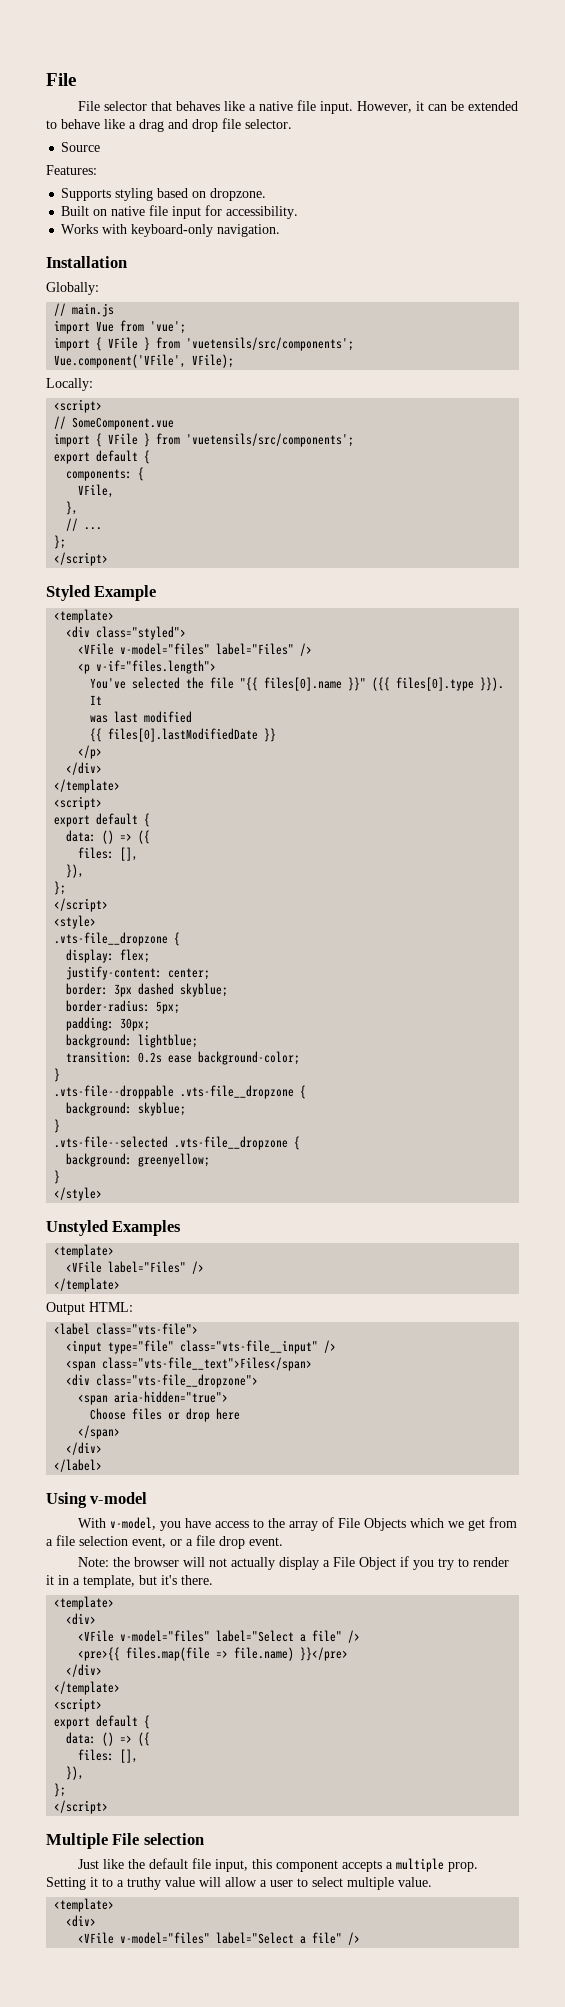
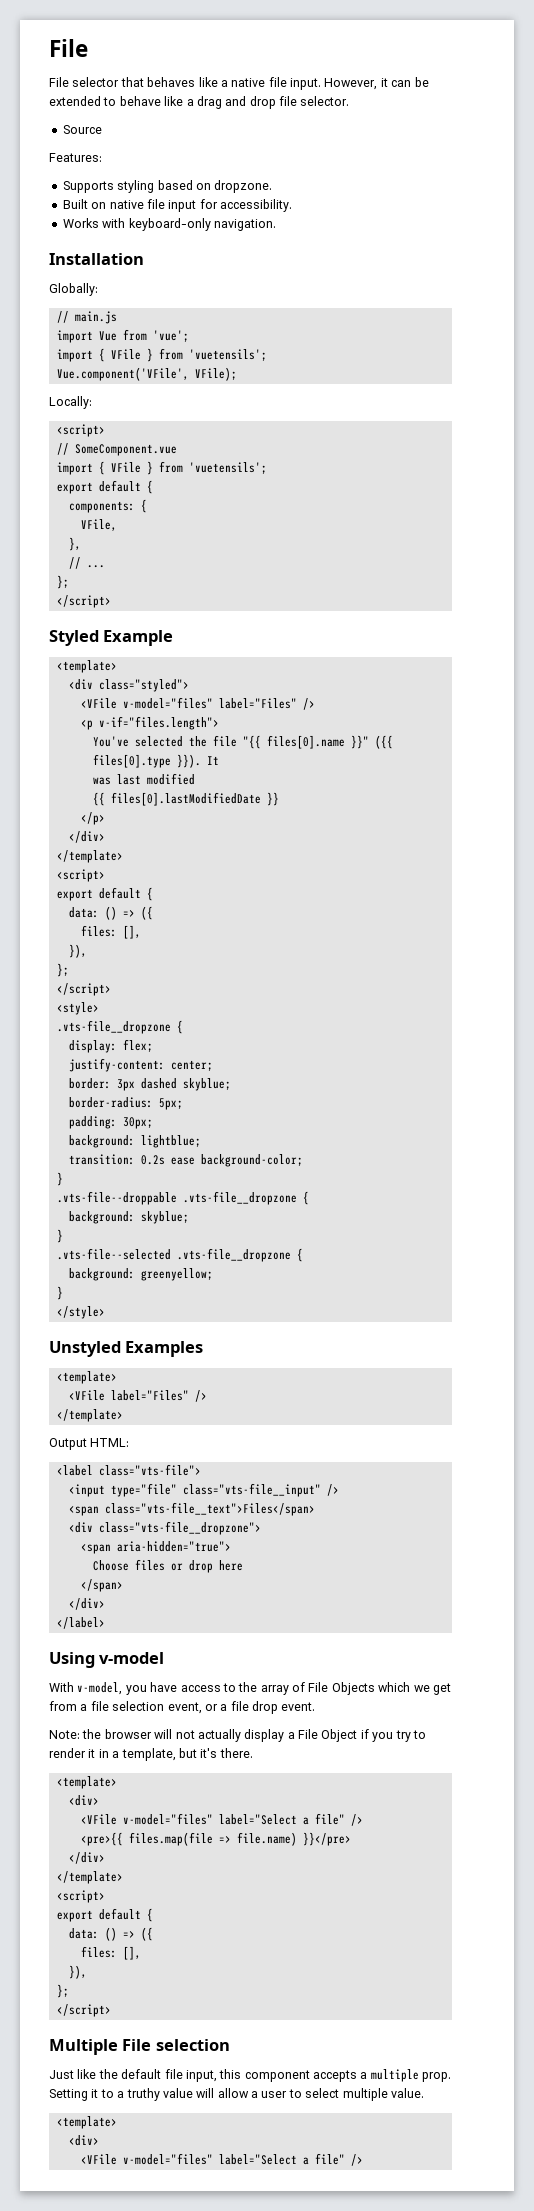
  import Vue from 'vue';
- import { VFile } from 'vuetensils/src/components';
+ import { VFile } from 'vuetensils';
  // SomeComponent.vue
- import { VFile } from 'vuetensils/src/components';
+ import { VFile } from 'vuetensils';

